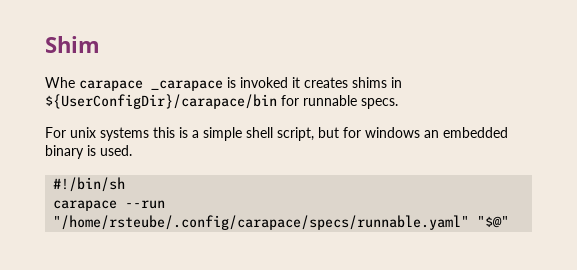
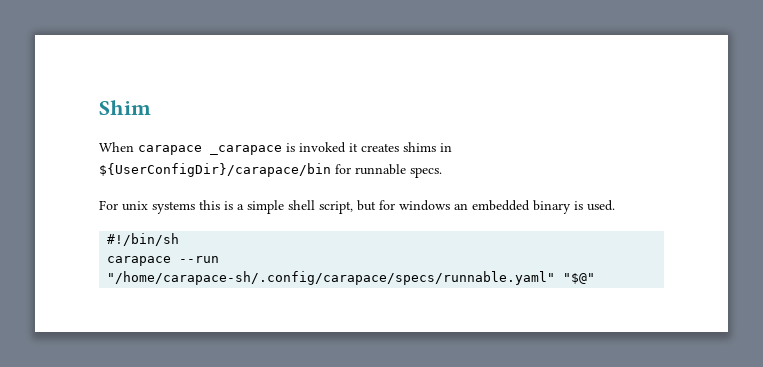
- Whe carapace _carapace is invoked it creates shims in ${UserConfigDir}/carapace/bin for runnable specs.
+ When carapace _carapace is invoked it creates shims in ${UserConfigDir}/carapace/bin for runnable specs.
- carapace --run "/home/rsteube/.config/carapace/specs/runnable.yaml" "$@"
+ carapace --run "/home/carapace-sh/.config/carapace/specs/runnable.yaml" "$@"

